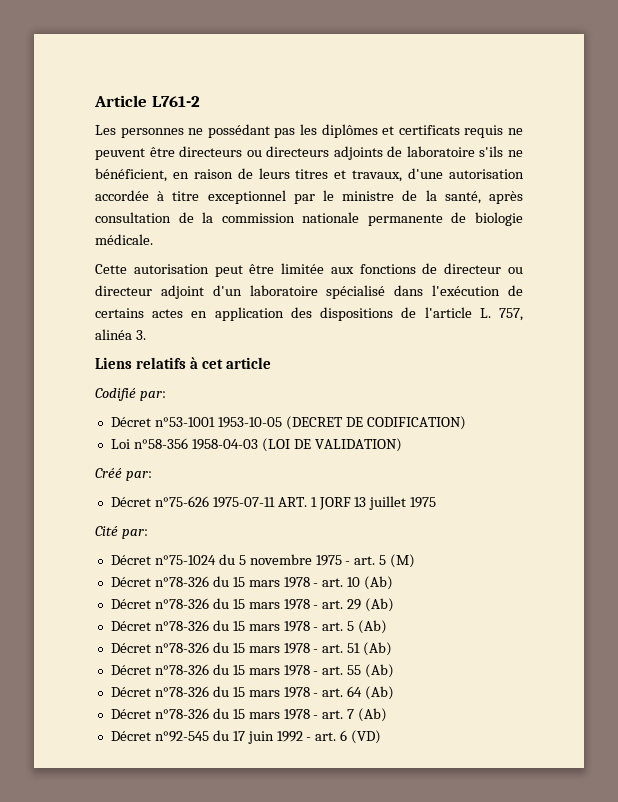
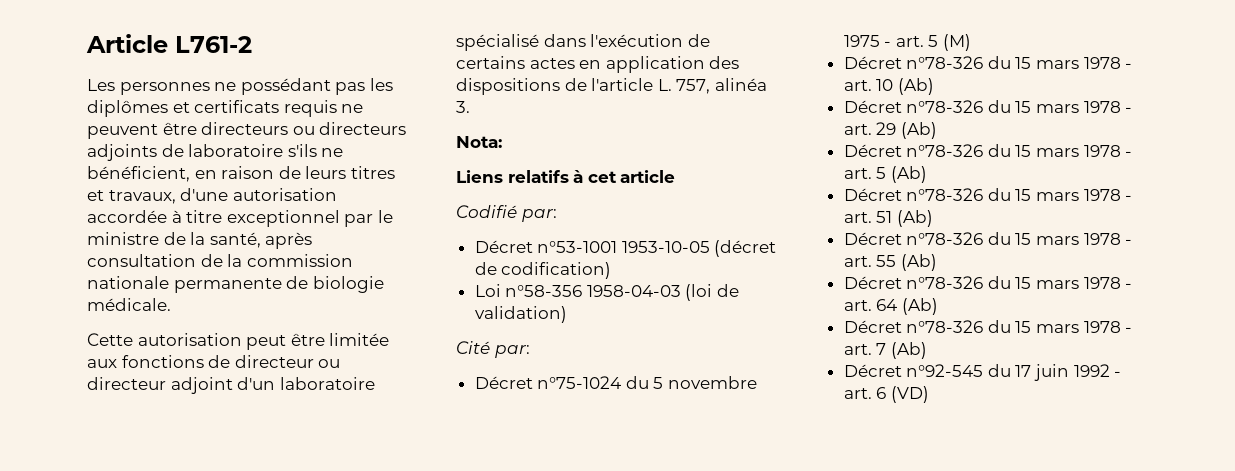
+ Nota:
- Décret n°53-1001 1953-10-05 (DECRET DE CODIFICATION)
+ Décret n°53-1001 1953-10-05 (décret de codification)
- Loi n°58-356 1958-04-03 (LOI DE VALIDATION)
- Créé par:
- Décret n°75-626 1975-07-11 ART. 1 JORF 13 juillet 1975
+ Loi n°58-356 1958-04-03 (loi de validation)

